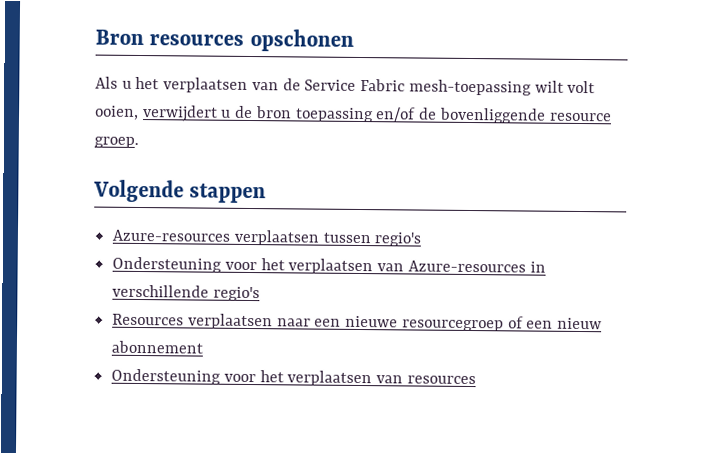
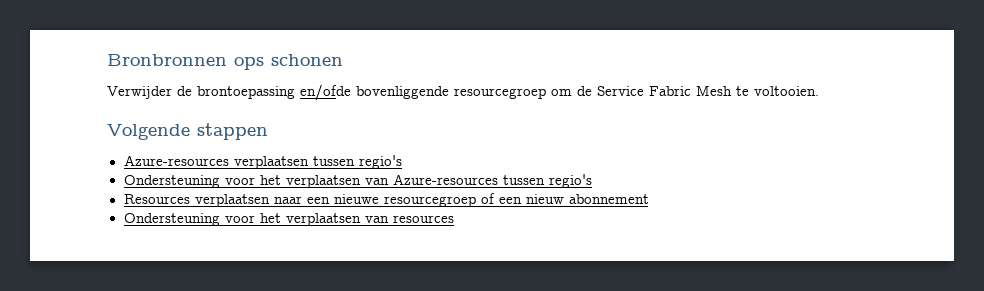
- Bron resources opschonen
- Als u het verplaatsen van de Service Fabric mesh-toepassing wilt volt ooien, verwijdert u de bron toepassing en/of de bovenliggende resource groep.
+ Bronbronnen ops schonen
+ Verwijder de brontoepassing en/ofde bovenliggende resourcegroep om de Service Fabric Mesh te voltooien.
- Ondersteuning voor het verplaatsen van Azure-resources in verschillende regio's
+ Ondersteuning voor het verplaatsen van Azure-resources tussen regio's

